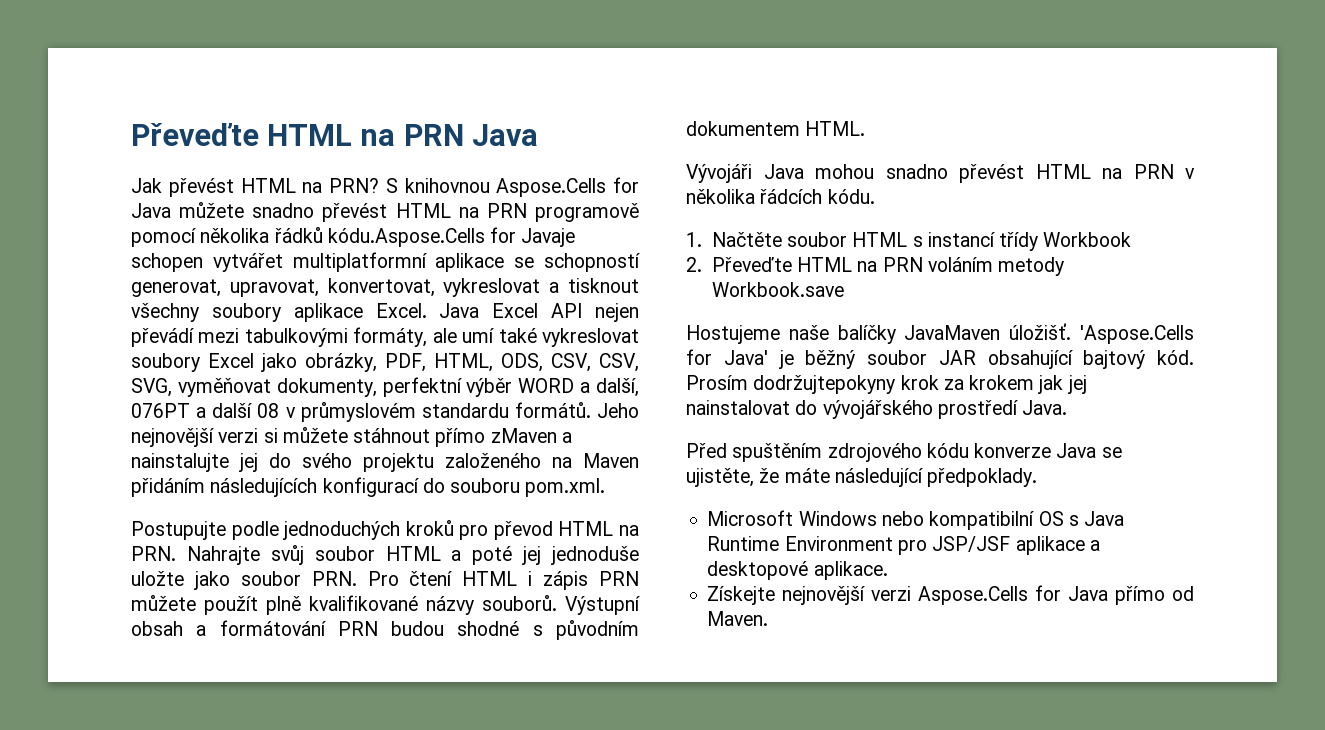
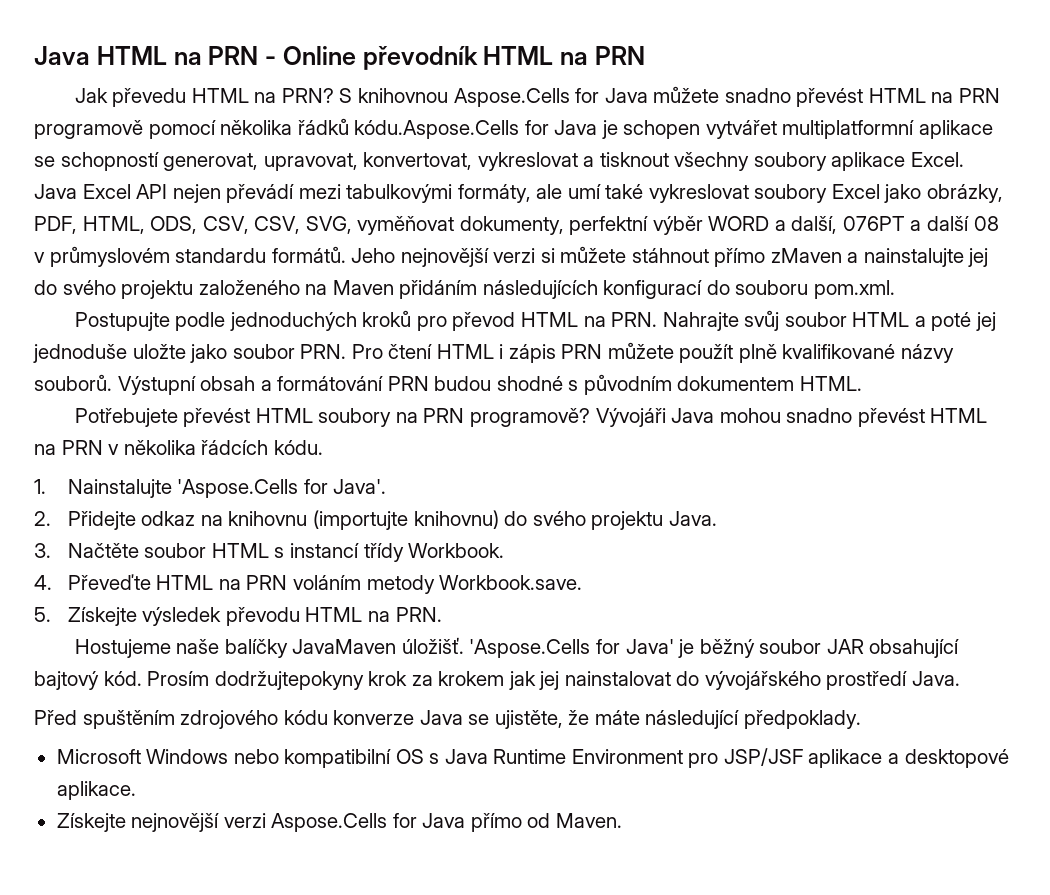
- Převeďte HTML na PRN Java
+ Java HTML na PRN - Online převodník HTML na PRN
- Jak převést HTML na PRN?
+ Jak převedu HTML na PRN?
- S knihovnou Aspose.Cells for Java můžete snadno převést HTML na PRN programově pomocí několika řádků kódu.Aspose.Cells for Javaje schopen vytvářet multiplatformní aplikace se schopností generovat, upravovat, konvertovat, vykreslovat a tisknout všechny soubory aplikace Excel.
+ S knihovnou Aspose.Cells for Java můžete snadno převést HTML na PRN programově pomocí několika řádků kódu.Aspose.Cells for Java je schopen vytvářet multiplatformní aplikace se schopností generovat, upravovat, konvertovat, vykreslovat a tisknout všechny soubory aplikace Excel.
+ Potřebujete převést HTML soubory na PRN programově?
- 1. Načtěte soubor HTML s instancí třídy Workbook
- 2. Převeďte HTML na PRN voláním metody Workbook.save
+ 1. Nainstalujte 'Aspose.Cells for Java'.
+ 2. Přidejte odkaz na knihovnu (importujte knihovnu) do svého projektu Java.
+ 3. Načtěte soubor HTML s instancí třídy Workbook.
+ 4. Převeďte HTML na PRN voláním metody Workbook.save.
+ 5. Získejte výsledek převodu HTML na PRN.

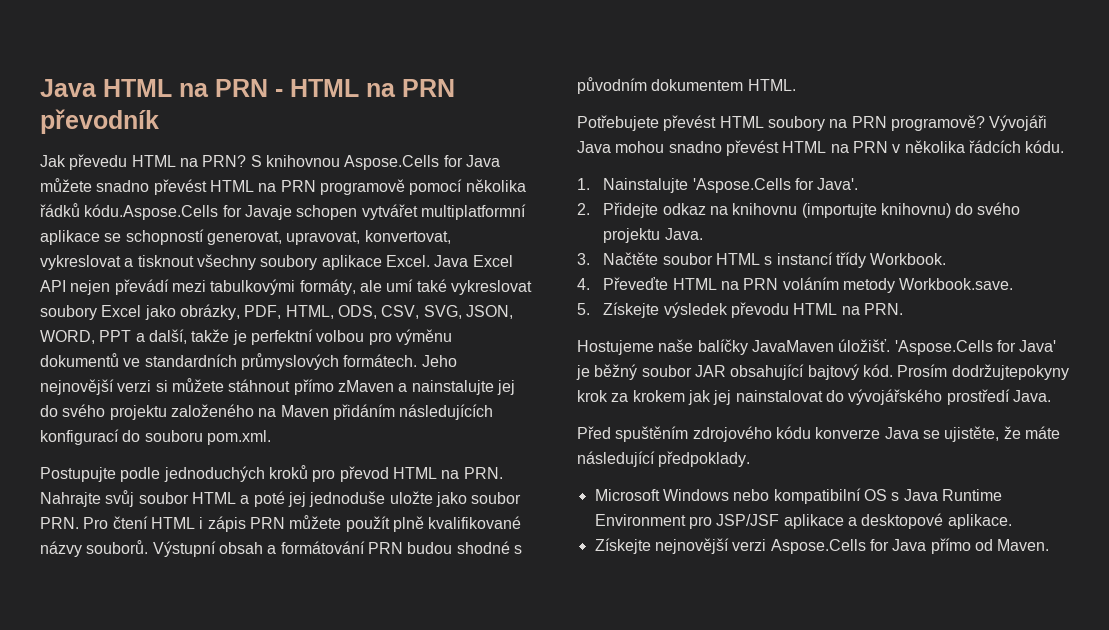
- Java HTML na PRN - Online převodník HTML na PRN
+ Java HTML na PRN - HTML na PRN převodník
- S knihovnou Aspose.Cells for Java můžete snadno převést HTML na PRN programově pomocí několika řádků kódu.Aspose.Cells for Java je schopen vytvářet multiplatformní aplikace se schopností generovat, upravovat, konvertovat, vykreslovat a tisknout všechny soubory aplikace Excel.
+ S knihovnou Aspose.Cells for Java můžete snadno převést HTML na PRN programově pomocí několika řádků kódu.Aspose.Cells for Javaje schopen vytvářet multiplatformní aplikace se schopností generovat, upravovat, konvertovat, vykreslovat a tisknout všechny soubory aplikace Excel.
- Java Excel API nejen převádí mezi tabulkovými formáty, ale umí také vykreslovat soubory Excel jako obrázky, PDF, HTML, ODS, CSV, CSV, SVG, vyměňovat dokumenty, perfektní výběr WORD a další, 076PT a další 08 v průmyslovém standardu formátů.
+ Java Excel API nejen převádí mezi tabulkovými formáty, ale umí také vykreslovat soubory Excel jako obrázky, PDF, HTML, ODS, CSV, SVG, JSON, WORD, PPT a další, takže je perfektní volbou pro výměnu dokumentů ve standardních průmyslových formátech.

